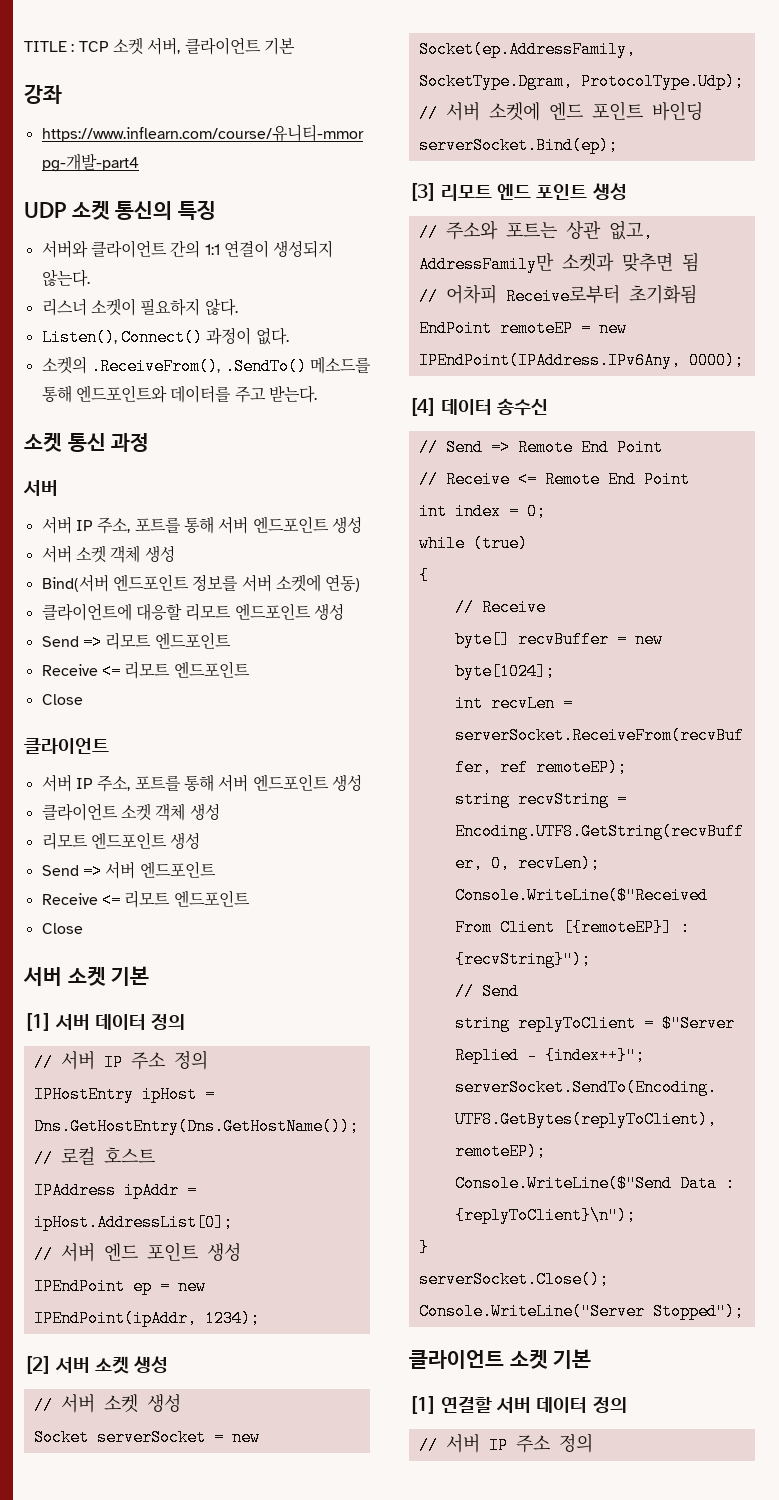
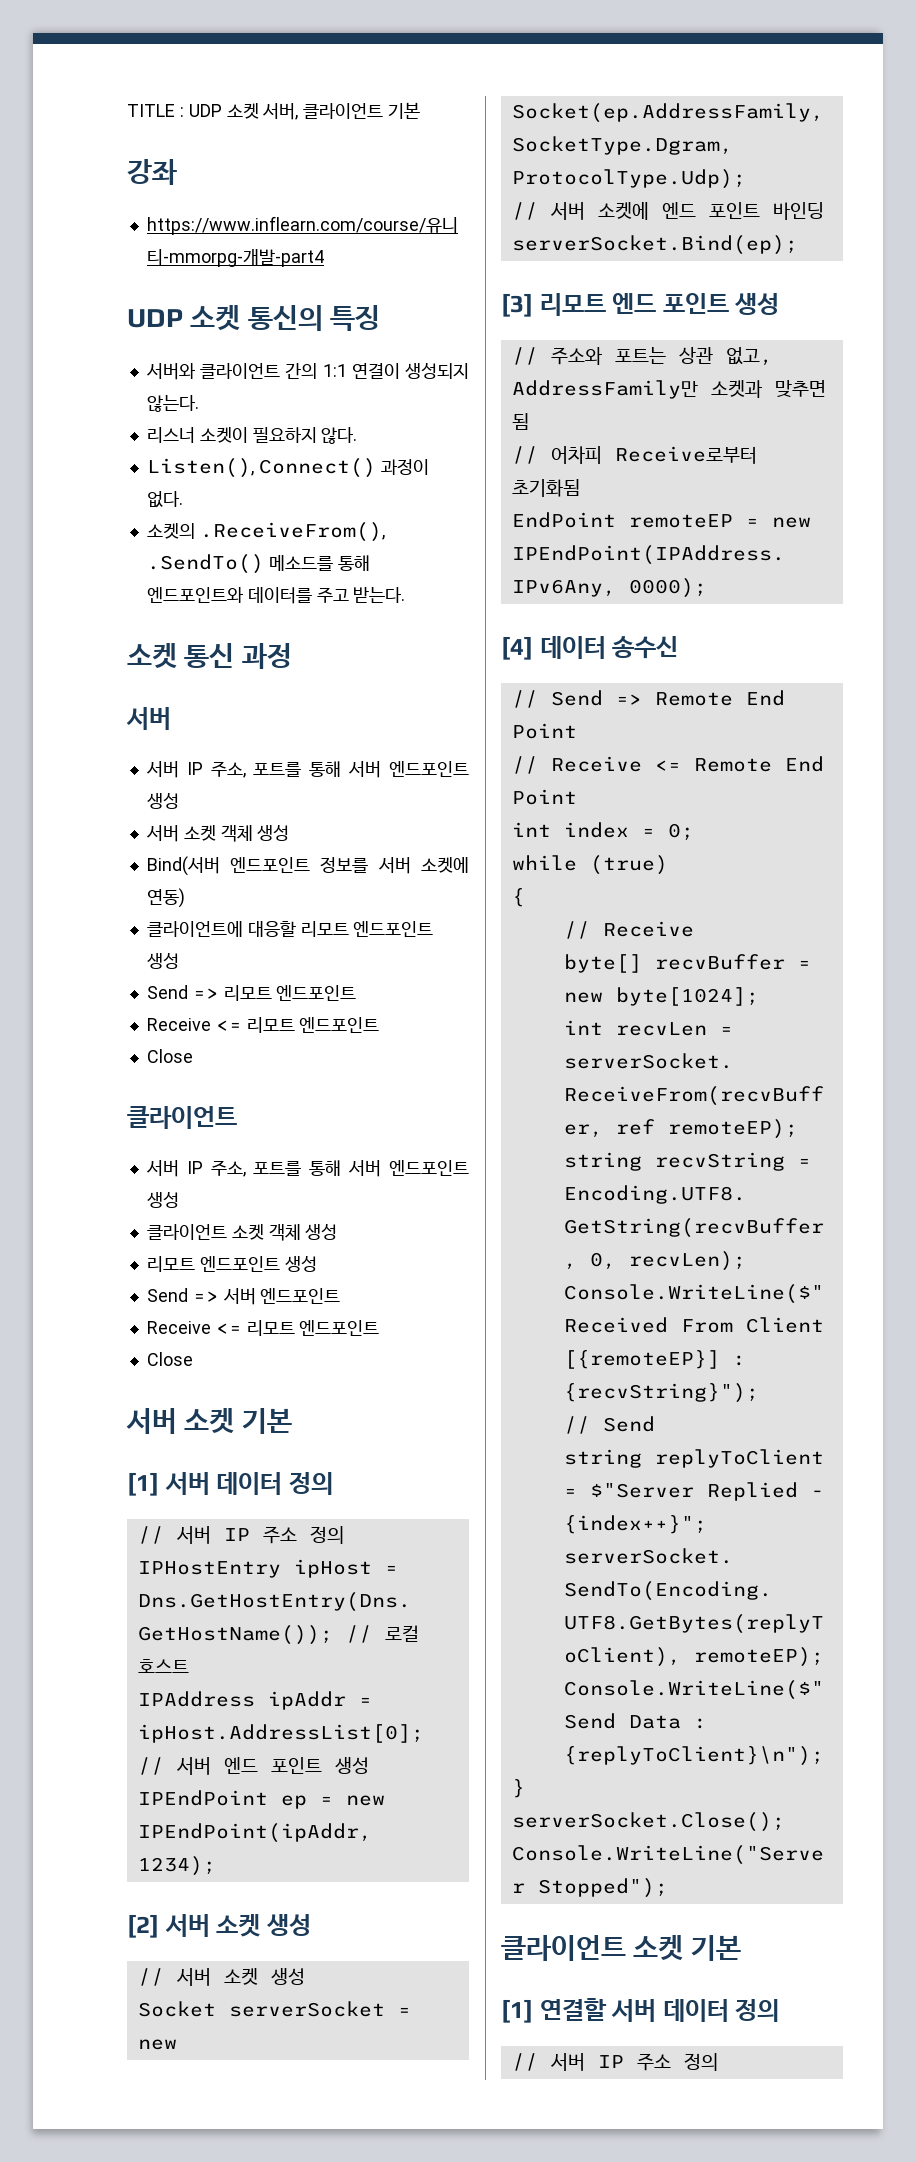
- TITLE : TCP 소켓 서버, 클라이언트 기본
+ TITLE : UDP 소켓 서버, 클라이언트 기본

